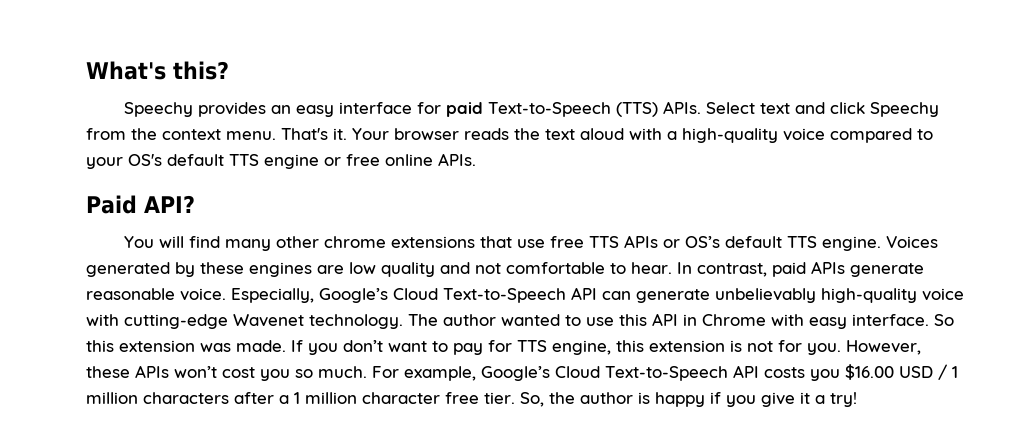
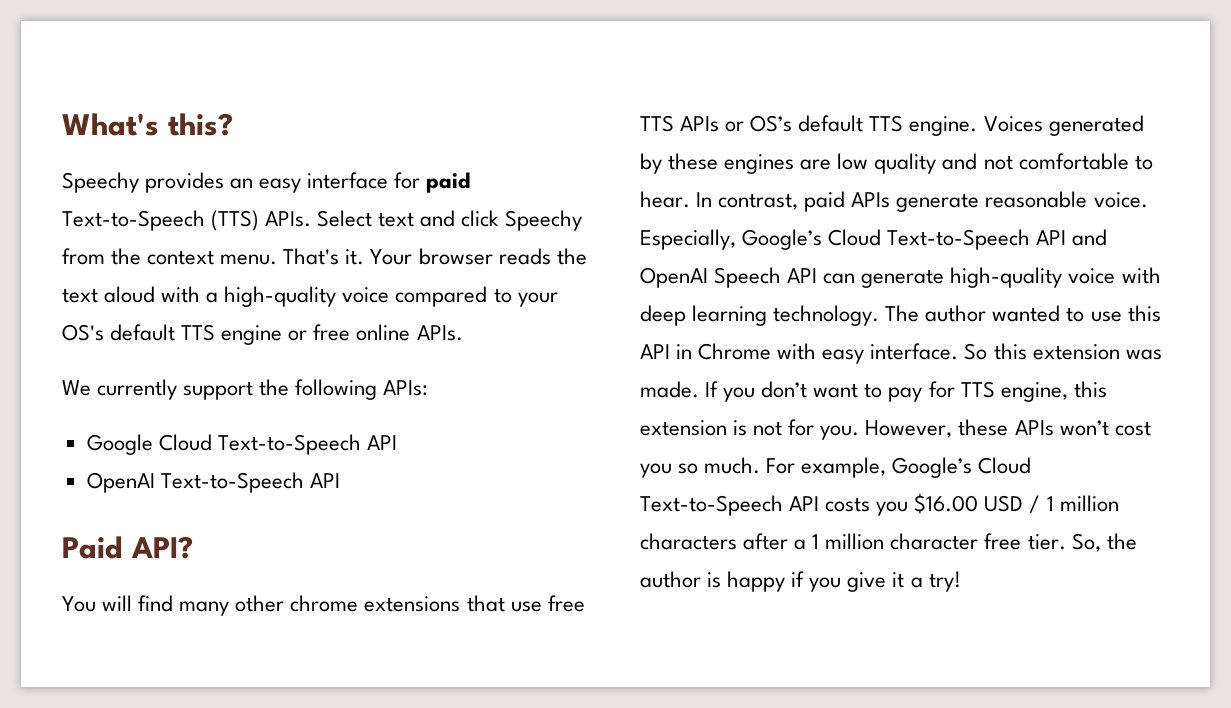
+ We currently support the following APIs:
+ Google Cloud Text-to-Speech API
+ OpenAI Text-to-Speech API
- Especially, Google’s Cloud Text-to-Speech API can generate unbelievably high-quality voice with cutting-edge Wavenet technology.
+ Especially, Google’s Cloud Text-to-Speech API and OpenAI Speech API can generate high-quality voice with deep learning technology.

